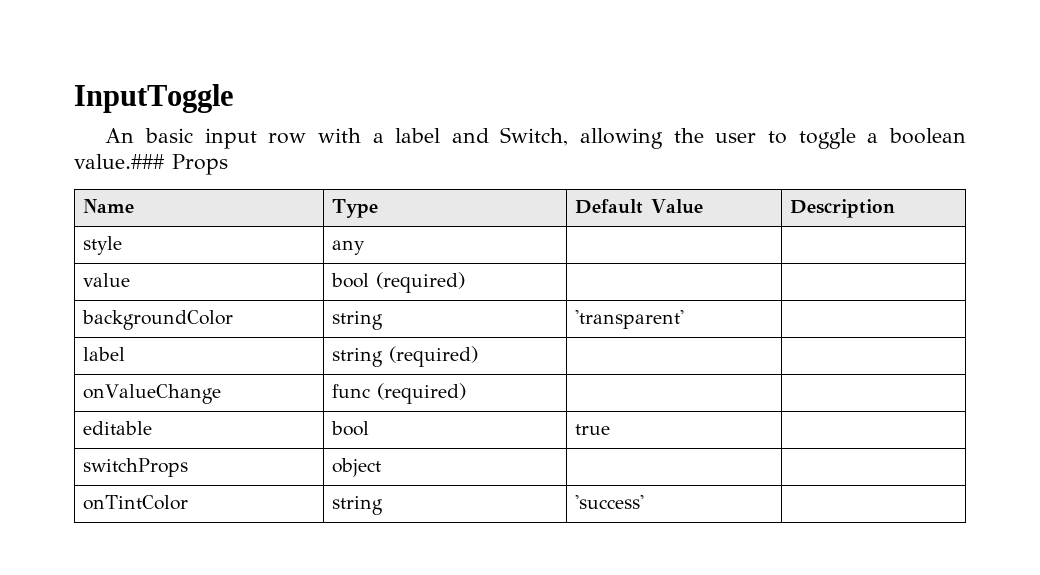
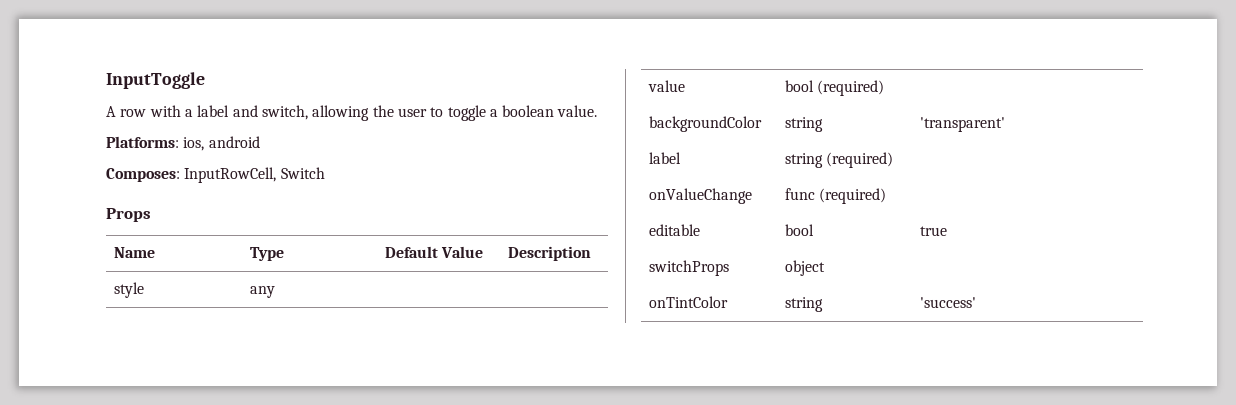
- An basic input row with a label and Switch, allowing the user to toggle a boolean value.### Props
+ A row with a label and switch, allowing the user to toggle a boolean value.
+ Platforms: ios, android
+ Composes: InputRowCell, Switch
+ Props

